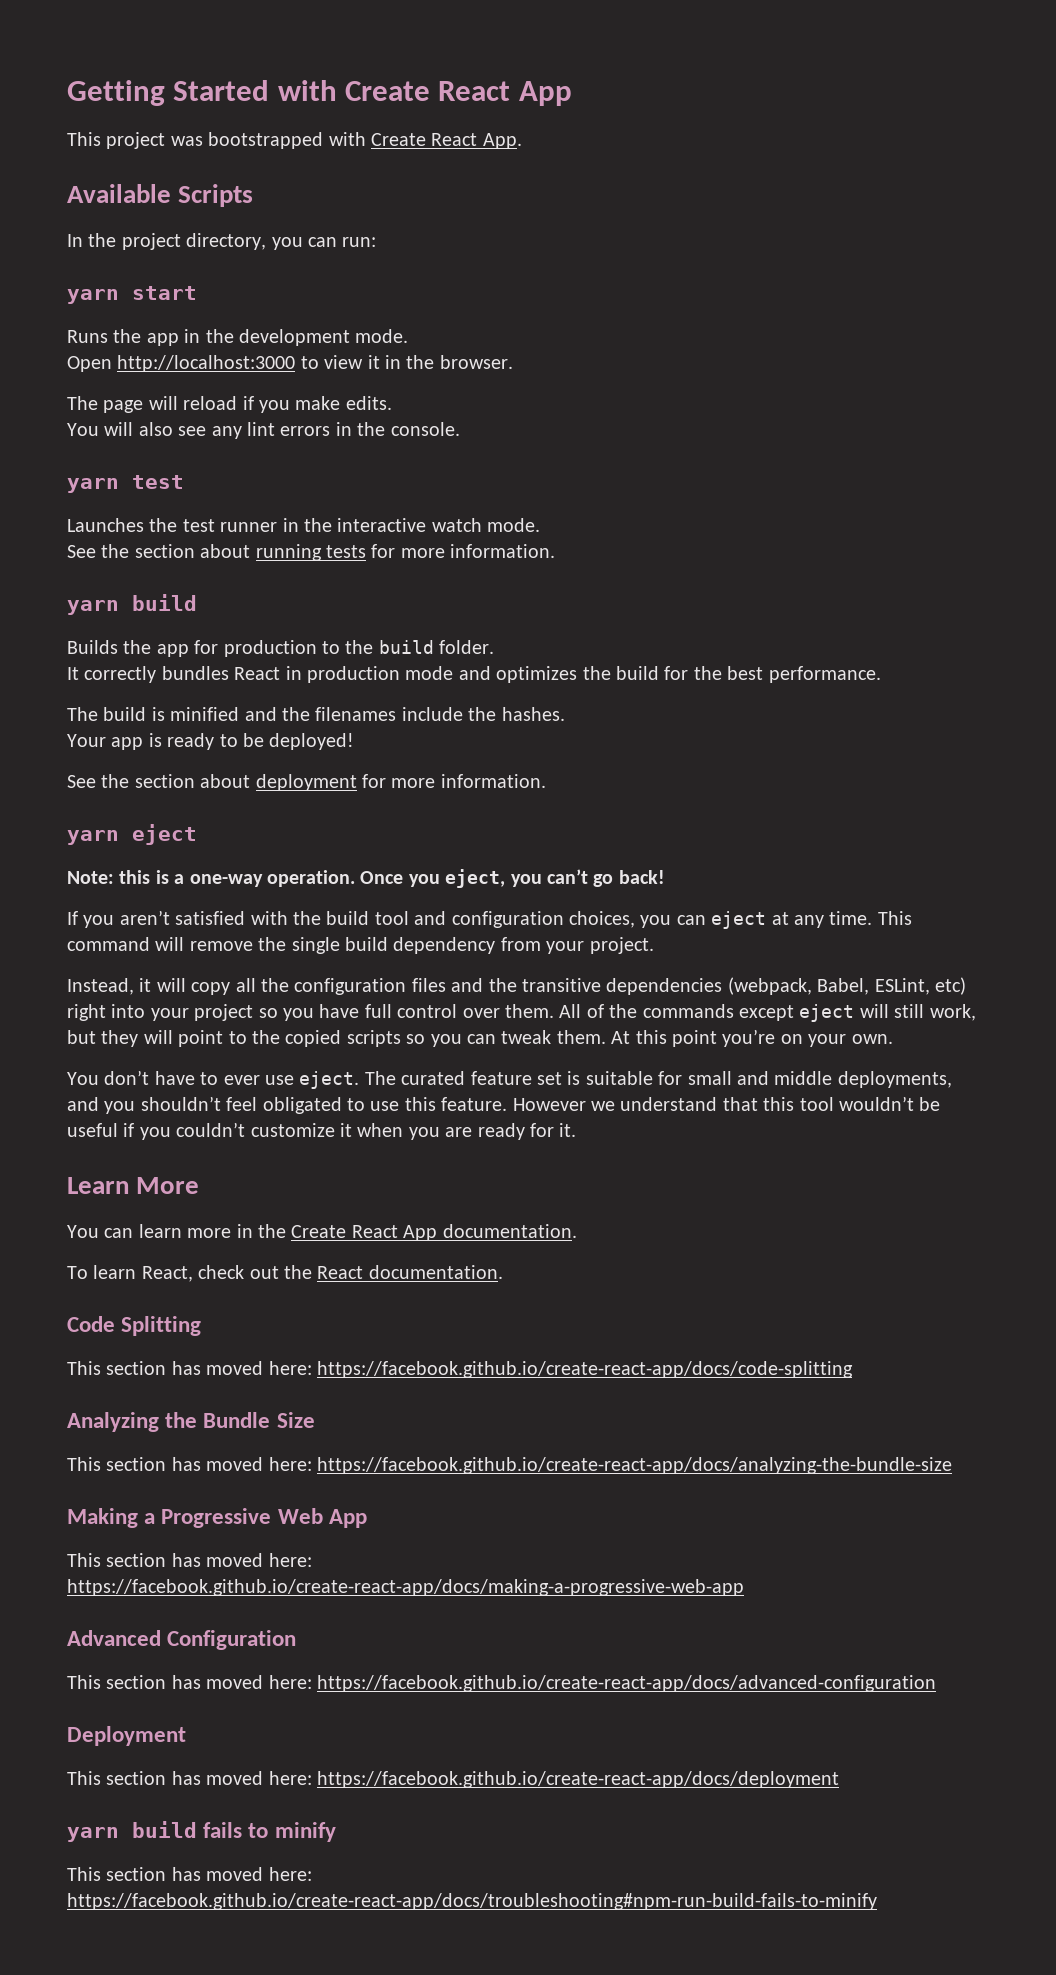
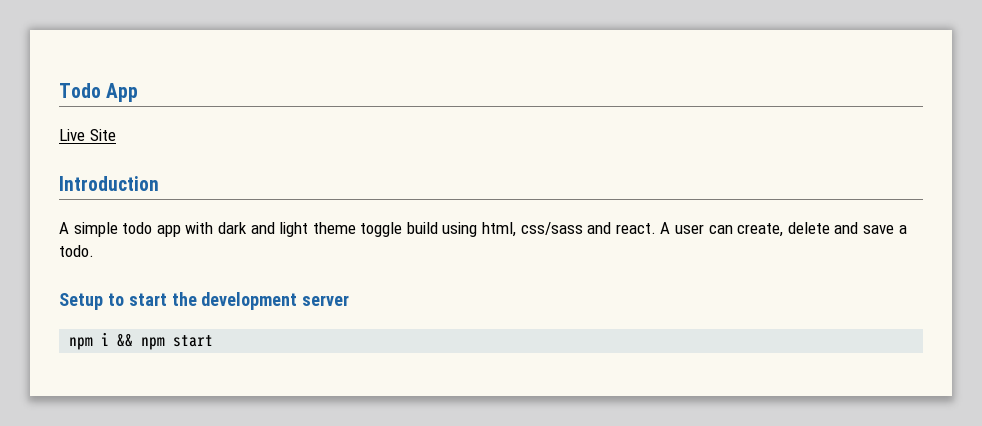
- Getting Started with Create React App
- This project was bootstrapped with Create React App.
- Available Scripts
- In the project directory, you can run:
- yarn start
- Runs the app in the development mode.
- Open http://localhost:3000 to view it in the browser.
- The page will reload if you make edits.
- You will also see any lint errors in the console.
- yarn test
- Launches the test runner in the interactive watch mode.
- See the section about running tests for more information.
- yarn build
- Builds the app for production to the build folder.
- It correctly bundles React in production mode and optimizes the build for the best performance.
- The build is minified and the filenames include the hashes.
- Your app is ready to be deployed!
- See the section about deployment for more information.
- yarn eject
- Note: this is a one-way operation. Once you eject, you can’t go back!
- If you aren’t satisfied with the build tool and configuration choices, you can eject at any time. This command will remove the single build dependency from your project.
- Instead, it will copy all the configuration files and the transitive dependencies (webpack, Babel, ESLint, etc) right into your project so you have full control over them. All of the commands except eject will still work, but they will point to the copied scripts so you can tweak them. At this point you’re on your own.
- You don’t have to ever use eject. The curated feature set is suitable for small and middle deployments, and you shouldn’t feel obligated to use this feature. However we understand that this tool wouldn’t be useful if you couldn’t customize it when you are ready for it.
- Learn More
- You can learn more in the Create React App documentation.
- To learn React, check out the React documentation.
- Code Splitting
- This section has moved here: https://facebook.github.io/create-react-app/docs/code-splitting
- Analyzing the Bundle Size
- This section has moved here: https://facebook.github.io/create-react-app/docs/analyzing-the-bundle-size
- Making a Progressive Web App
- This section has moved here: https://facebook.github.io/create-react-app/docs/making-a-progressive-web-app
- Advanced Configuration
- This section has moved here: https://facebook.github.io/create-react-app/docs/advanced-configuration
- Deployment
- This section has moved here: https://facebook.github.io/create-react-app/docs/deployment
- yarn build fails to minify
- This section has moved here: https://facebook.github.io/create-react-app/docs/troubleshooting#npm-run-build-fails-to-minify
+ Todo App
+ Live Site
+ Introduction
+ A simple todo app with dark and light theme toggle build using html, css/sass and react. A user can create, delete and save a todo.
+ Setup to start the development server
+ npm i && npm start

